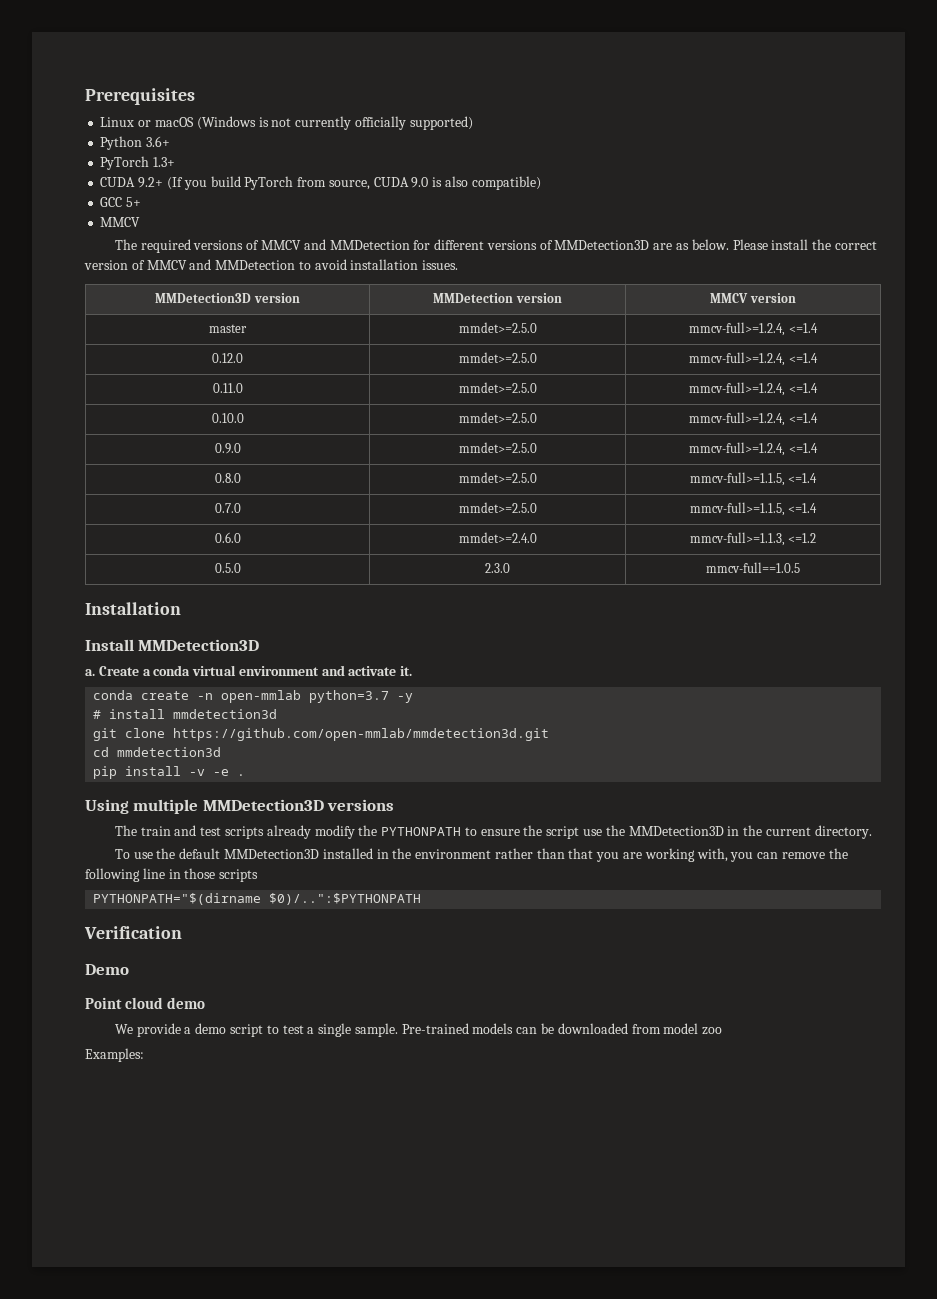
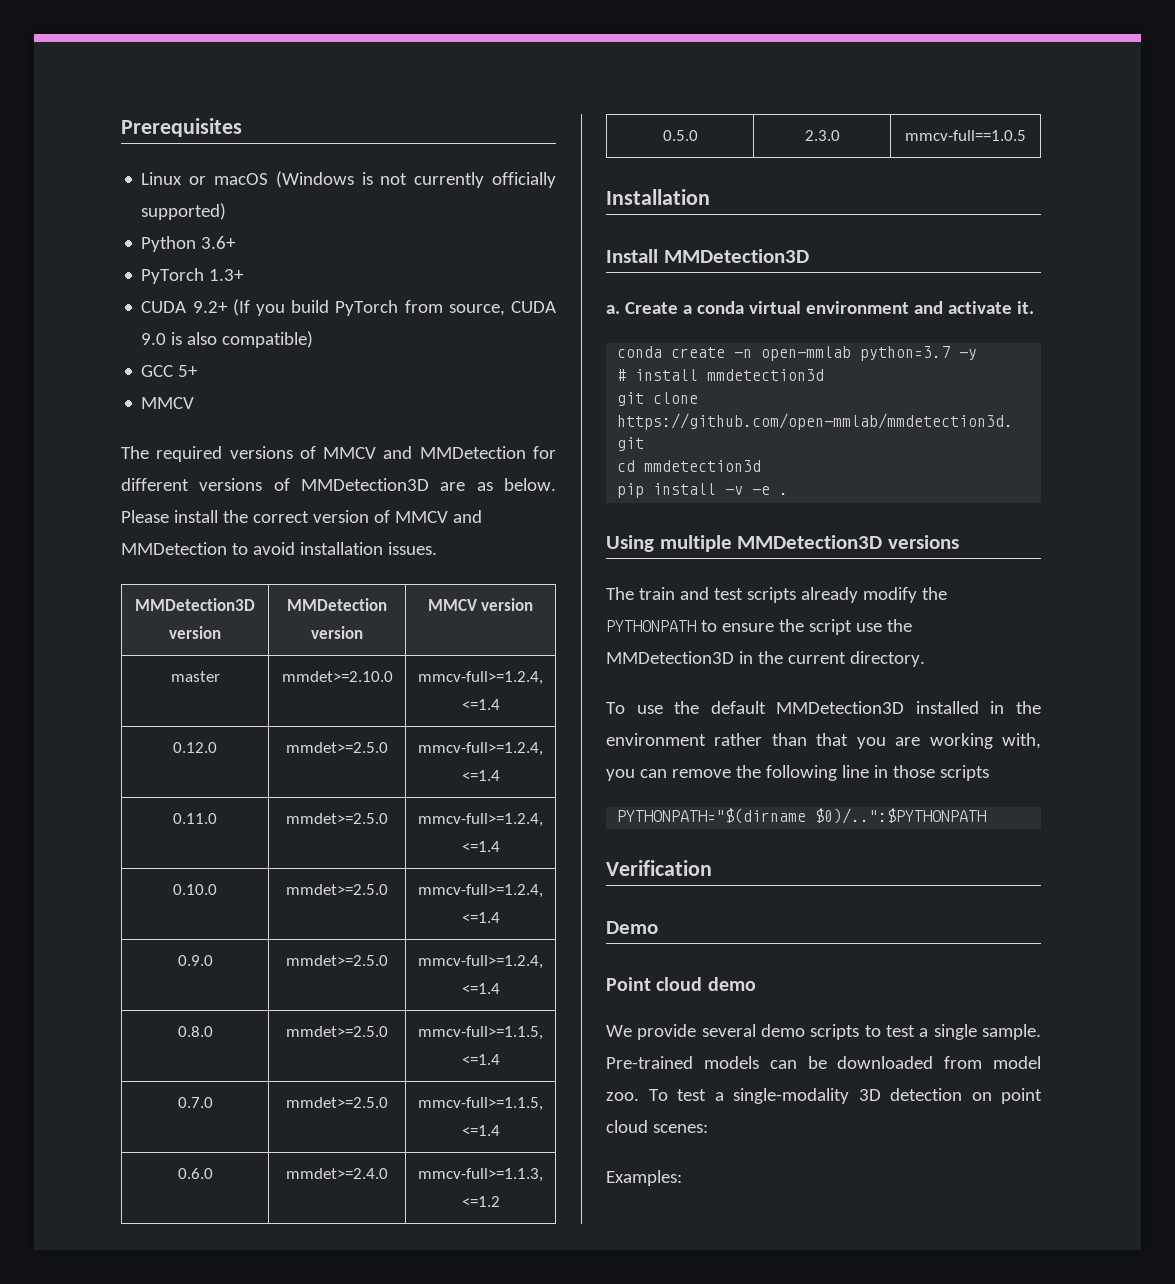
- master | mmdet>=2.5.0 | mmcv-full>=1.2.4, <=1.4
+ master | mmdet>=2.10.0 | mmcv-full>=1.2.4, <=1.4
- We provide a demo script to test a single sample.
+ We provide several demo scripts to test a single sample.
- Pre-trained models can be downloaded from model zoo
+ Pre-trained models can be downloaded from model zoo. To test a single-modality 3D detection on point cloud scenes:

